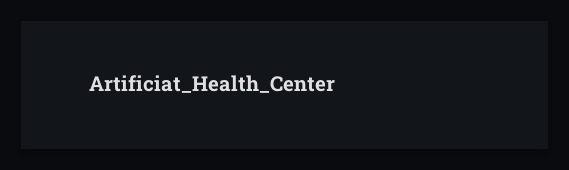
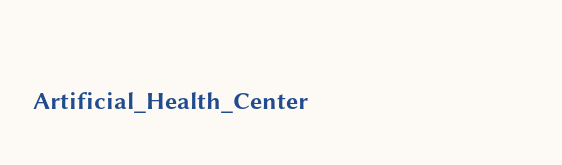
- Artificiat_Health_Center
+ Artificial_Health_Center

